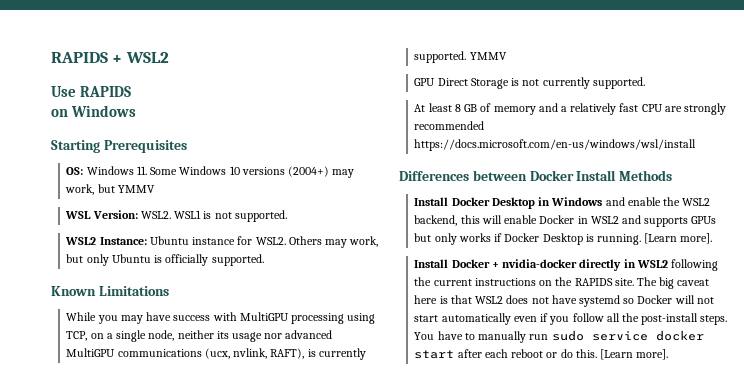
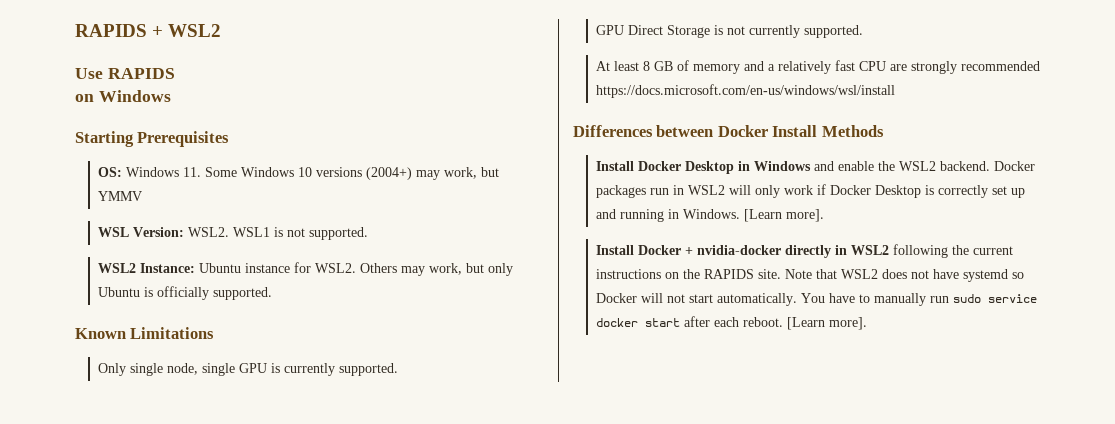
- While you may have success with MultiGPU processing using TCP, on a single node, neither its usage nor advanced MultiGPU communications (ucx, nvlink, RAFT), is currently supported. YMMV
+ Only single node, single GPU is currently supported.
- Install Docker Desktop in Windows and enable the WSL2 backend, this will enable Docker in WSL2 and supports GPUs but only works if Docker Desktop is running.
+ Install Docker Desktop in Windows and enable the WSL2 backend. Docker packages run in WSL2 will only work if Docker Desktop is correctly set up and running in Windows.
- The big caveat here is that WSL2 does not have systemd so Docker will not start automatically even if you follow all the post-install steps.
+ Note that WSL2 does not have systemd so Docker will not start automatically.
- You have to manually run sudo service docker start after each reboot or do this.
+ You have to manually run sudo service docker start after each reboot.

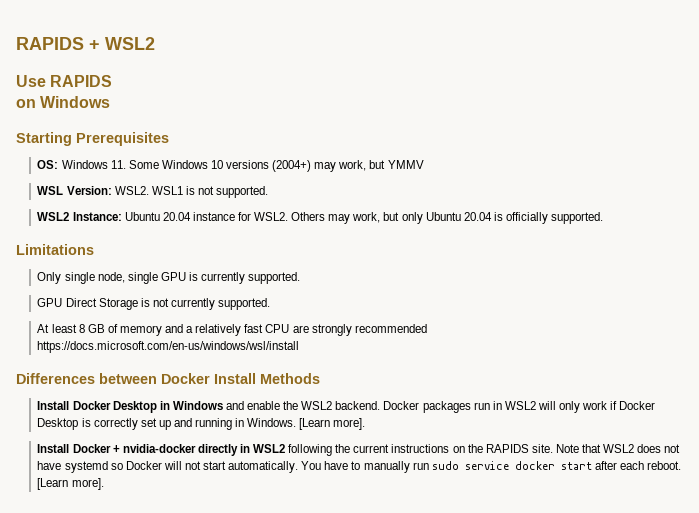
- WSL2 Instance: Ubuntu instance for WSL2.
+ WSL2 Instance: Ubuntu 20.04 instance for WSL2.
- Others may work, but only Ubuntu is officially supported.
+ Others may work, but only Ubuntu 20.04 is officially supported.
- Known Limitations
+ Limitations

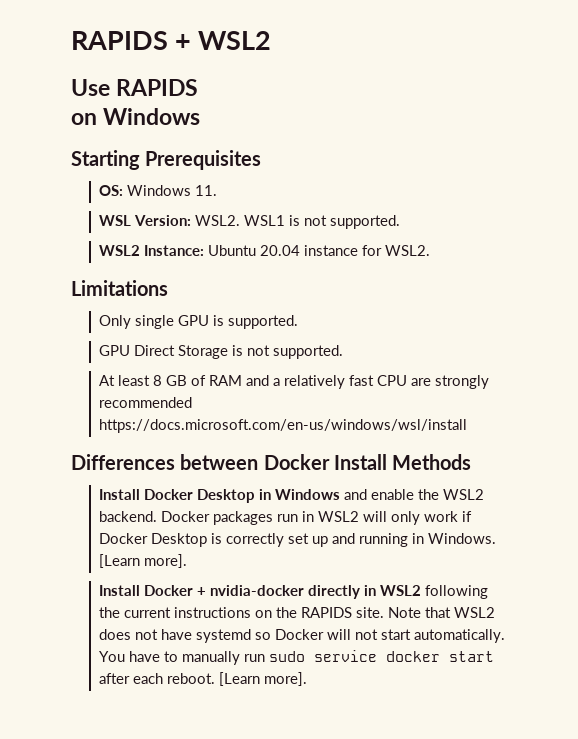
- OS: Windows 11. Some Windows 10 versions (2004+) may work, but YMMV
+ OS: Windows 11.
- Others may work, but only Ubuntu 20.04 is officially supported.
- Only single node, single GPU is currently supported.
+ Only single GPU is supported.
- GPU Direct Storage is not currently supported.
+ GPU Direct Storage is not supported.
- At least 8 GB of memory and a relatively fast CPU are strongly recommended https://docs.microsoft.com/en-us/windows/wsl/install
+ At least 8 GB of RAM and a relatively fast CPU are strongly recommended https://docs.microsoft.com/en-us/windows/wsl/install

